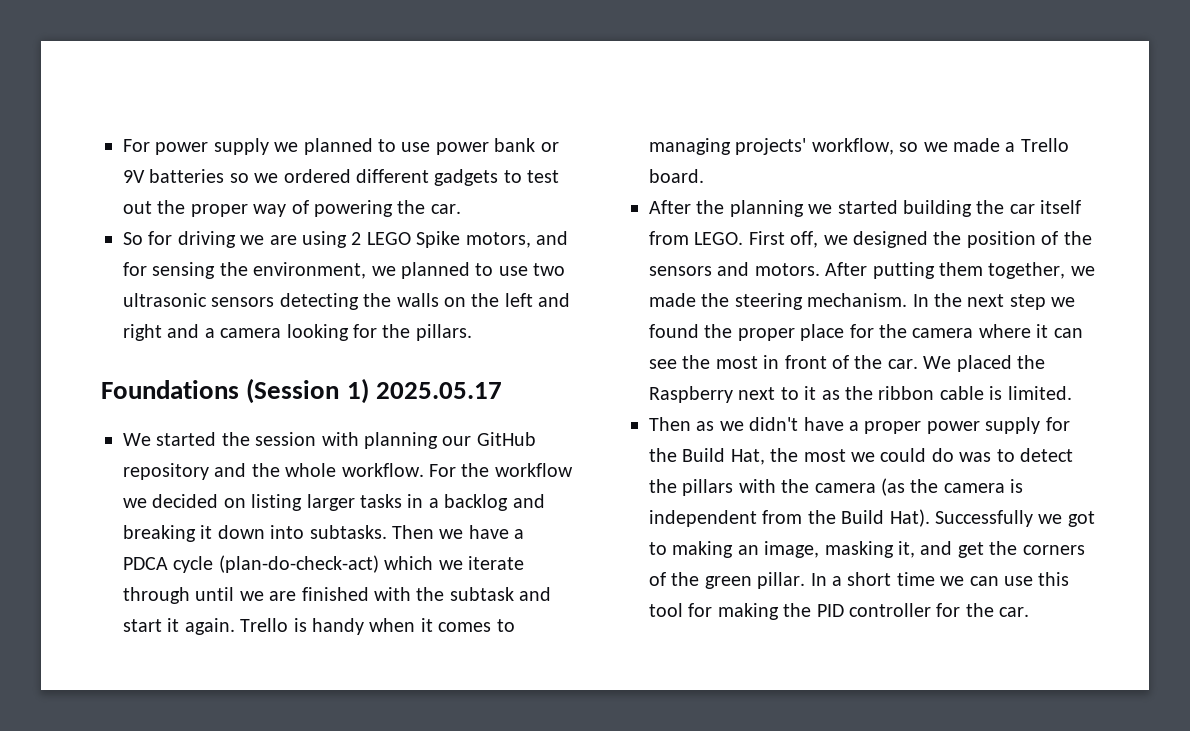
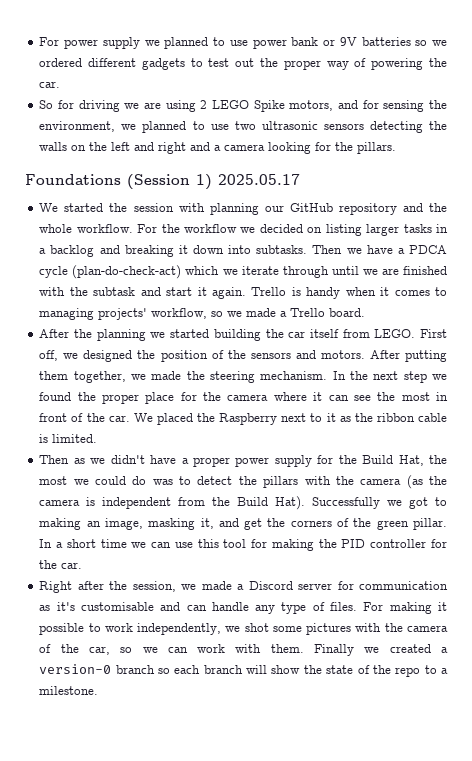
+ Right after the session, we made a Discord server for communication as it's customisable and can handle any type of files. For making it possible to work independently, we shot some pictures with the camera of the car, so we can work with them. Finally we created a version-0 branch so each branch will show the state of the repo to a milestone.

